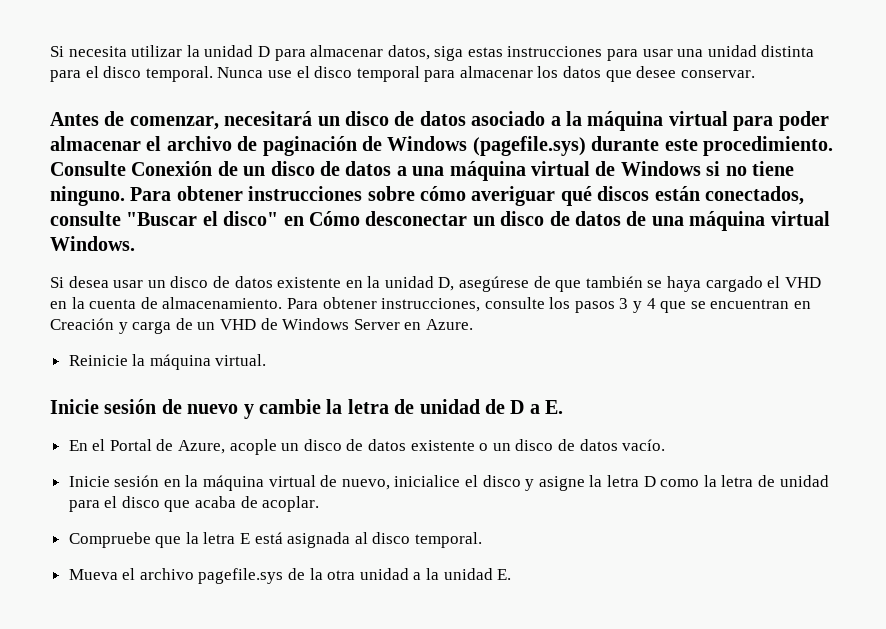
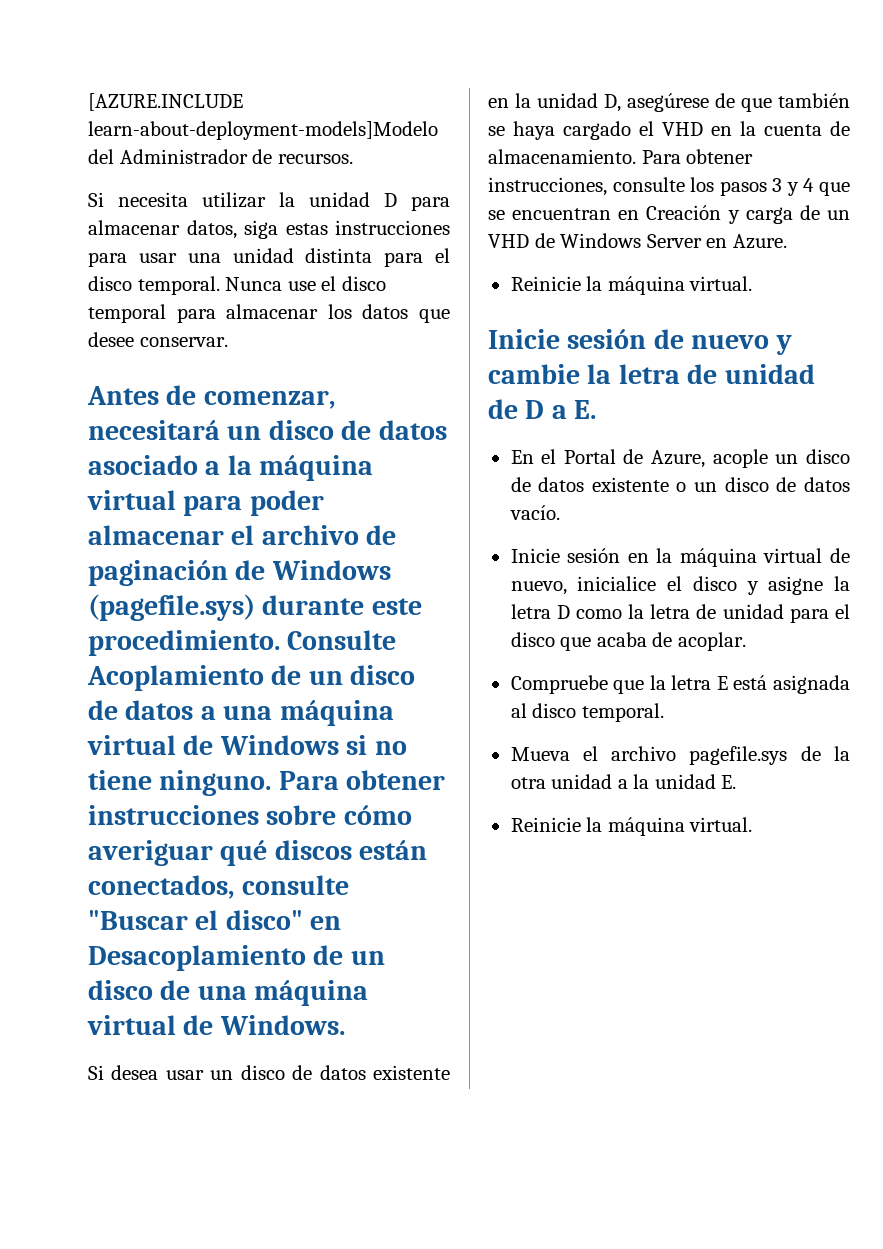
+ [AZURE.INCLUDE learn-about-deployment-models]Modelo del Administrador de recursos.
- Consulte Conexión de un disco de datos a una máquina virtual de Windows si no tiene ninguno.
+ Consulte Acoplamiento de un disco de datos a una máquina virtual de Windows si no tiene ninguno.
- Para obtener instrucciones sobre cómo averiguar qué discos están conectados, consulte "Buscar el disco" en Cómo desconectar un disco de datos de una máquina virtual Windows.
+ Para obtener instrucciones sobre cómo averiguar qué discos están conectados, consulte "Buscar el disco" en Desacoplamiento de un disco de una máquina virtual de Windows.
  Mueva el archivo pagefile.sys de la otra unidad a la unidad E.
+ Reinicie la máquina virtual.

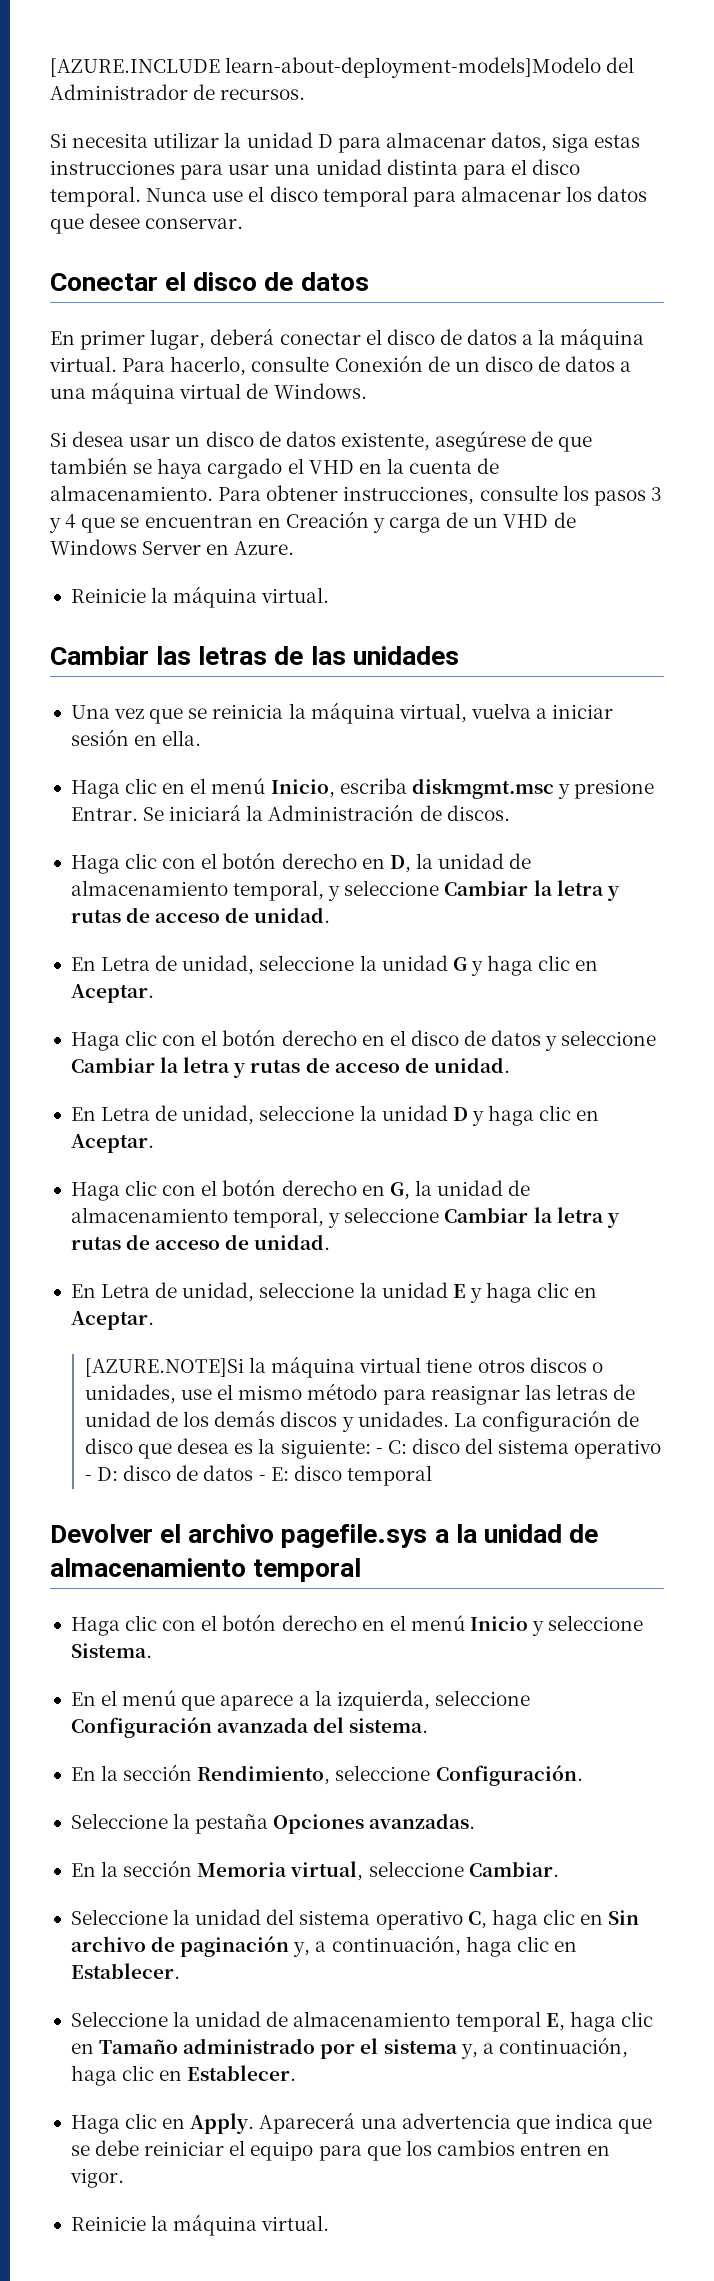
- Antes de comenzar, necesitará un disco de datos asociado a la máquina virtual para poder almacenar el archivo de paginación de Windows (pagefile.sys) durante este procedimiento. Consulte Acoplamiento de un disco de datos a una máquina virtual de Windows si no tiene ninguno. Para obtener instrucciones sobre cómo averiguar qué discos están conectados, consulte "Buscar el disco" en Desacoplamiento de un disco de una máquina virtual de Windows.
+ Conectar el disco de datos
+ En primer lugar, deberá conectar el disco de datos a la máquina virtual. Para hacerlo, consulte Conexión de un disco de datos a una máquina virtual de Windows.
- Si desea usar un disco de datos existente en la unidad D, asegúrese de que también se haya cargado el VHD en la cuenta de almacenamiento.
+ Si desea usar un disco de datos existente, asegúrese de que también se haya cargado el VHD en la cuenta de almacenamiento.
- Inicie sesión de nuevo y cambie la letra de unidad de D a E.
- En el Portal de Azure, acople un disco de datos existente o un disco de datos vacío.
- Inicie sesión en la máquina virtual de nuevo, inicialice el disco y asigne la letra D como la letra de unidad para el disco que acaba de acoplar.
- Compruebe que la letra E está asignada al disco temporal.
- Mueva el archivo pagefile.sys de la otra unidad a la unidad E.
+ Cambiar las letras de las unidades
+ Una vez que se reinicia la máquina virtual, vuelva a iniciar sesión en ella.
+ Haga clic en el menú Inicio, escriba diskmgmt.msc y presione Entrar. Se iniciará la Administración de discos.
+ Haga clic con el botón derecho en D, la unidad de almacenamiento temporal, y seleccione Cambiar la letra y rutas de acceso de unidad.
+ En Letra de unidad, seleccione la unidad G y haga clic en Aceptar.
+ Haga clic con el botón derecho en el disco de datos y seleccione Cambiar la letra y rutas de acceso de unidad.
+ En Letra de unidad, seleccione la unidad D y haga clic en Aceptar.
+ Haga clic con el botón derecho en G, la unidad de almacenamiento temporal, y seleccione Cambiar la letra y rutas de acceso de unidad.
+ En Letra de unidad, seleccione la unidad E y haga clic en Aceptar.
+ [AZURE.NOTE]Si la máquina virtual tiene otros discos o unidades, use el mismo método para reasignar las letras de unidad de los demás discos y unidades. La configuración de disco que desea es la siguiente: - C: disco del sistema operativo - D: disco de datos - E: disco temporal
+ Devolver el archivo pagefile.sys a la unidad de almacenamiento temporal
+ Haga clic con el botón derecho en el menú Inicio y seleccione Sistema.
+ En el menú que aparece a la izquierda, seleccione Configuración avanzada del sistema.
+ En la sección Rendimiento, seleccione Configuración.
+ Seleccione la pestaña Opciones avanzadas.
+ En la sección Memoria virtual, seleccione Cambiar.
+ Seleccione la unidad del sistema operativo C, haga clic en Sin archivo de paginación y, a continuación, haga clic en Establecer.
+ Seleccione la unidad de almacenamiento temporal E, haga clic en Tamaño administrado por el sistema y, a continuación, haga clic en Establecer.
+ Haga clic en Apply. Aparecerá una advertencia que indica que se debe reiniciar el equipo para que los cambios entren en vigor.

